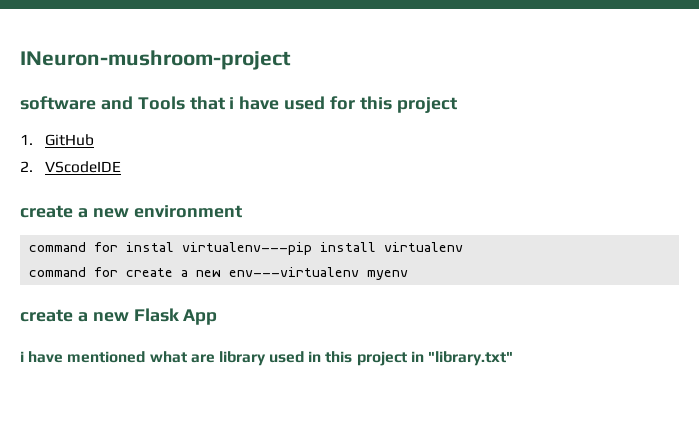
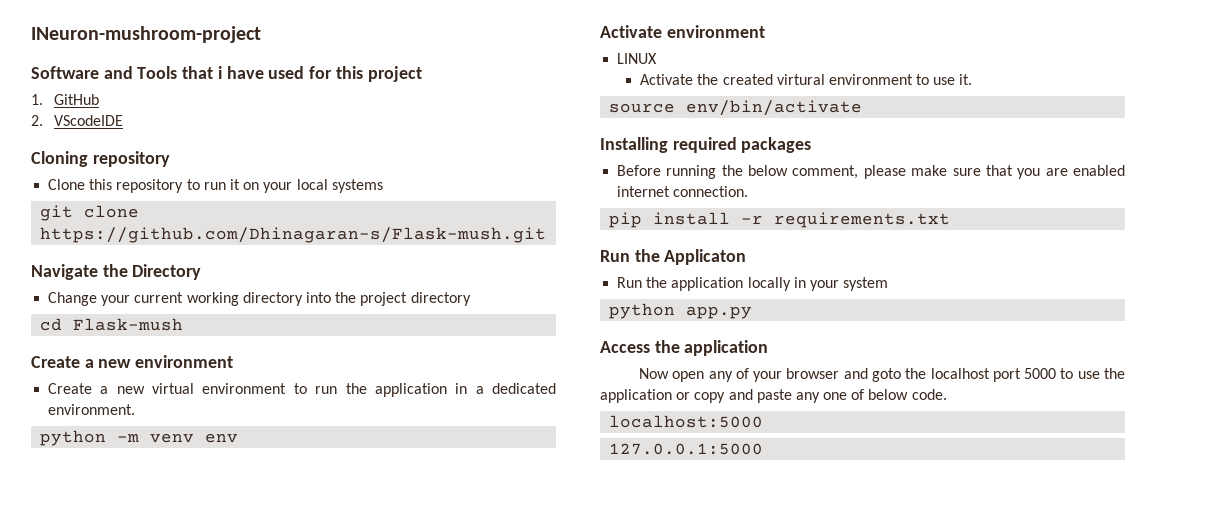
- software and Tools that i have used for this project
+ Software and Tools that i have used for this project
- create a new environment
- command for instal virtualenv---pip install virtualenv
- command for create a new env---virtualenv myenv
- create a new Flask App
- i have mentioned what are library used in this project in "library.txt"
+ Cloning repository
+ Clone this repository to run it on your local systems
+ git clone https://github.com/Dhinagaran-s/Flask-mush.git
+ Navigate the Directory
+ Change your current working directory into the project directory
+ cd Flask-mush
+ Create a new environment
+ Create a new virtual environment to run the application in a dedicated environment.
+ python -m venv env
+ Activate environment
+ LINUX
+ Activate the created virtural environment to use it.
+ source env/bin/activate
+ Installing required packages
+ Before running the below comment, please make sure that you are enabled internet connection.
+ pip install -r requirements.txt
+ Run the Applicaton
+ Run the application locally in your system
+ python app.py
+ Access the application
+ Now open any of your browser and goto the localhost port 5000 to use the application or copy and paste any one of below code.
+ localhost:5000
+ 127.0.0.1:5000

